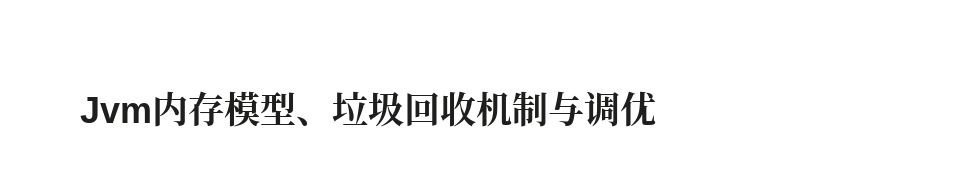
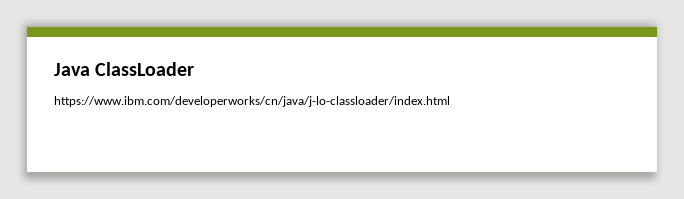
- Jvm内存模型、垃圾回收机制与调优
+ Java ClassLoader
+ https://www.ibm.com/developerworks/cn/java/j-lo-classloader/index.html

